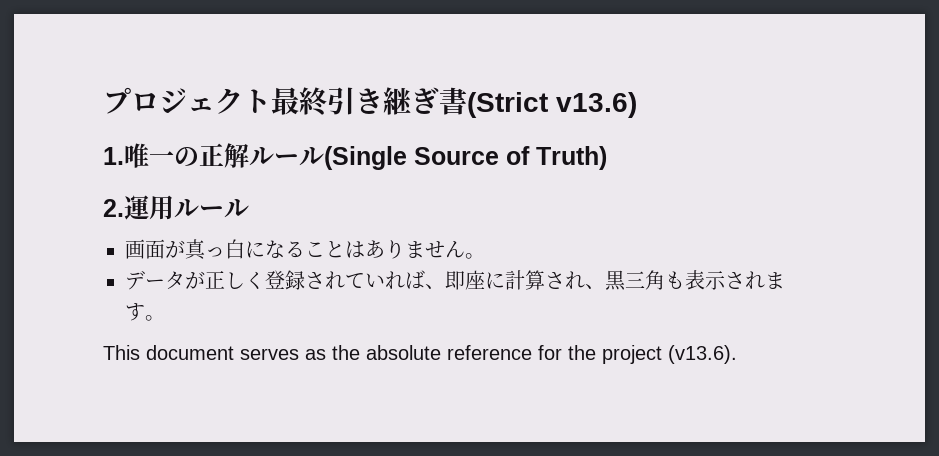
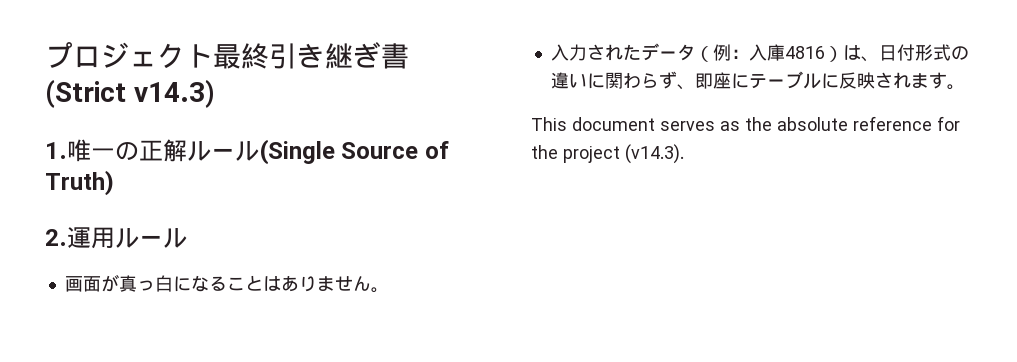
- プロジェクト最終引き継ぎ書(Strict v13.6)
+ プロジェクト最終引き継ぎ書(Strict v14.3)
- データが正しく登録されていれば、即座に計算され、黒三角も表示されます。
+ 入力されたデータ（例：入庫4816）は、日付形式の違いに関わらず、即座にテーブルに反映されます。
- This document serves as the absolute reference for the project (v13.6).
+ This document serves as the absolute reference for the project (v14.3).

